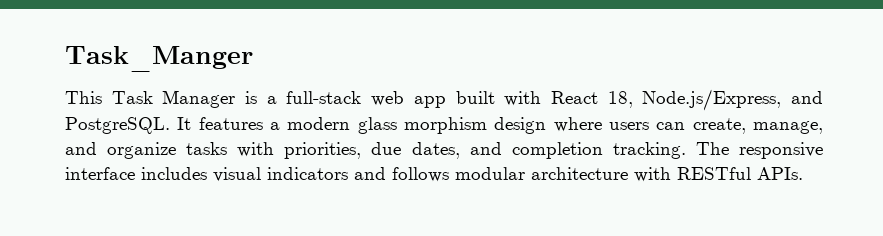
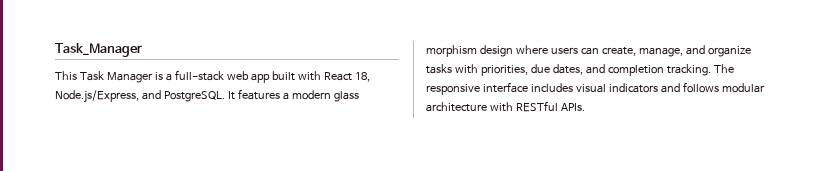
- Task_Manger
+ Task_Manager

